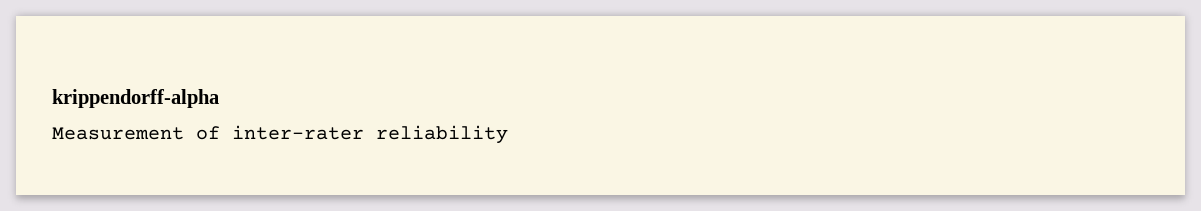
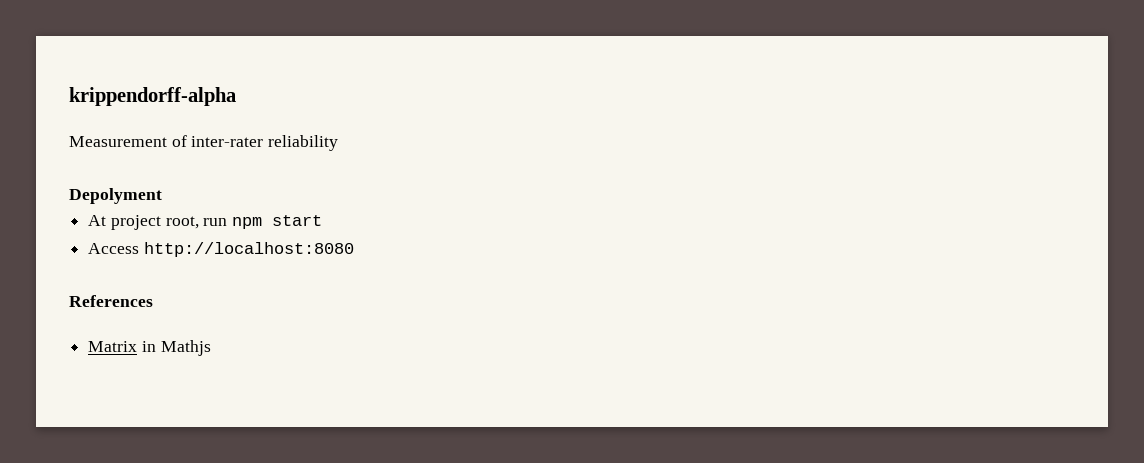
+ Depolyment
+ At project root, run npm start
+ Access http://localhost:8080
+ References
+ Matrix in Mathjs

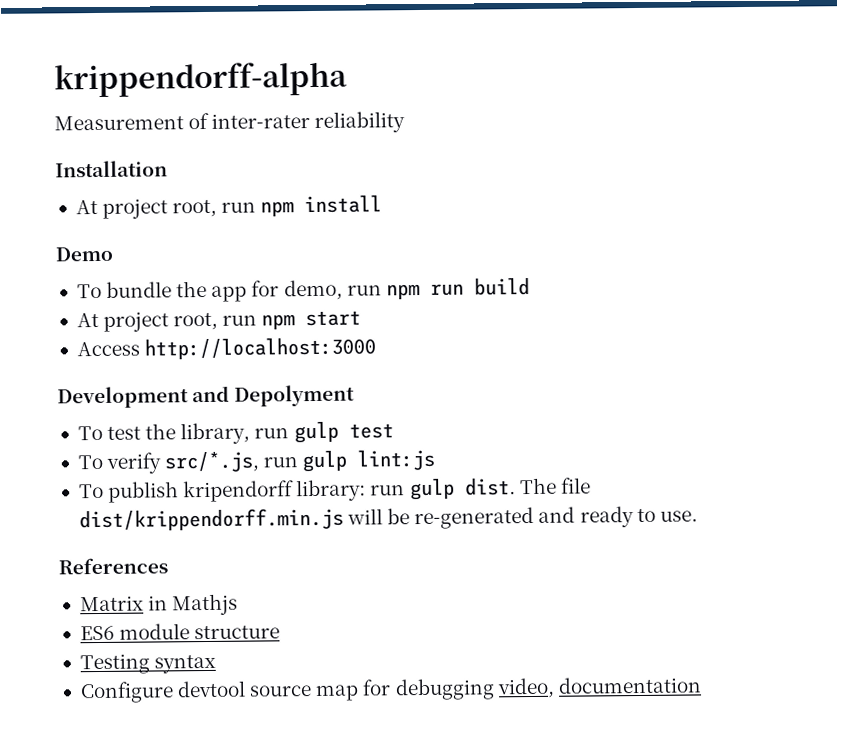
- Depolyment
+ Installation
+ At project root, run npm install
+ Demo
+ To bundle the app for demo, run npm run build
- Access http://localhost:8080
+ Access http://localhost:3000
+ Development and Depolyment
+ To test the library, run gulp test
+ To verify src/*.js, run gulp lint:js
+ To publish kripendorff library: run gulp dist. The file dist/krippendorff.min.js will be re-generated and ready to use.
  References
  Matrix in Mathjs
+ ES6 module structure
+ Testing syntax
+ Configure devtool source map for debugging video, documentation

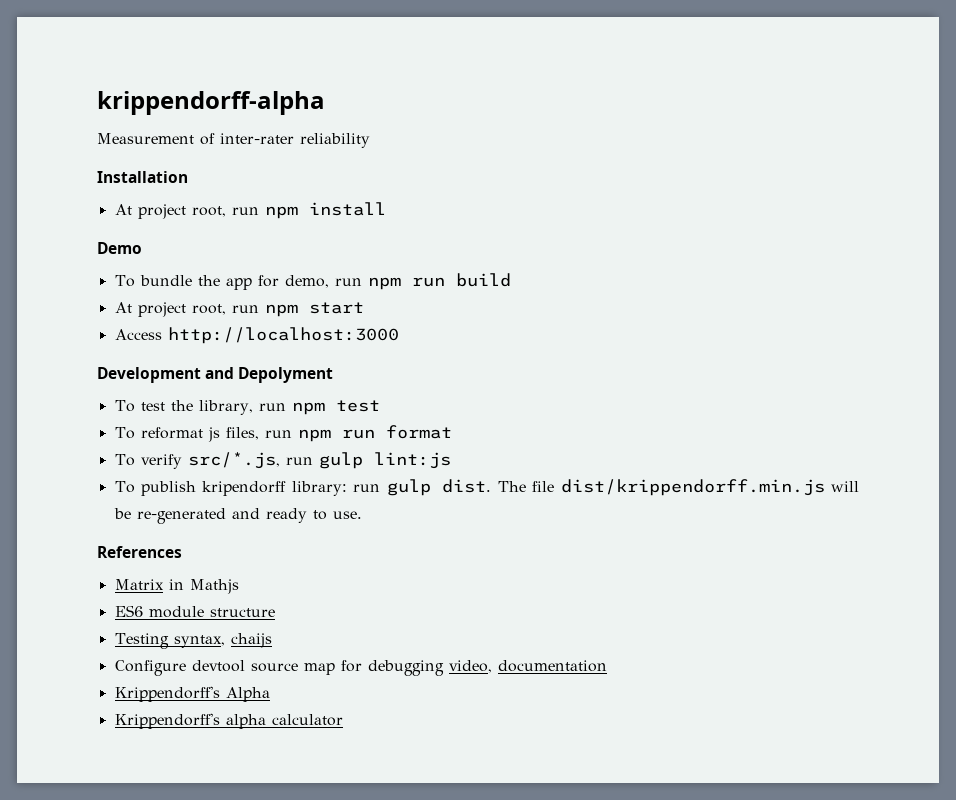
- To test the library, run gulp test
+ To test the library, run npm test
+ To reformat js files, run npm run format
- Testing syntax
+ Testing syntax, chaijs
+ Krippendorff's Alpha
+ Krippendorff's alpha calculator

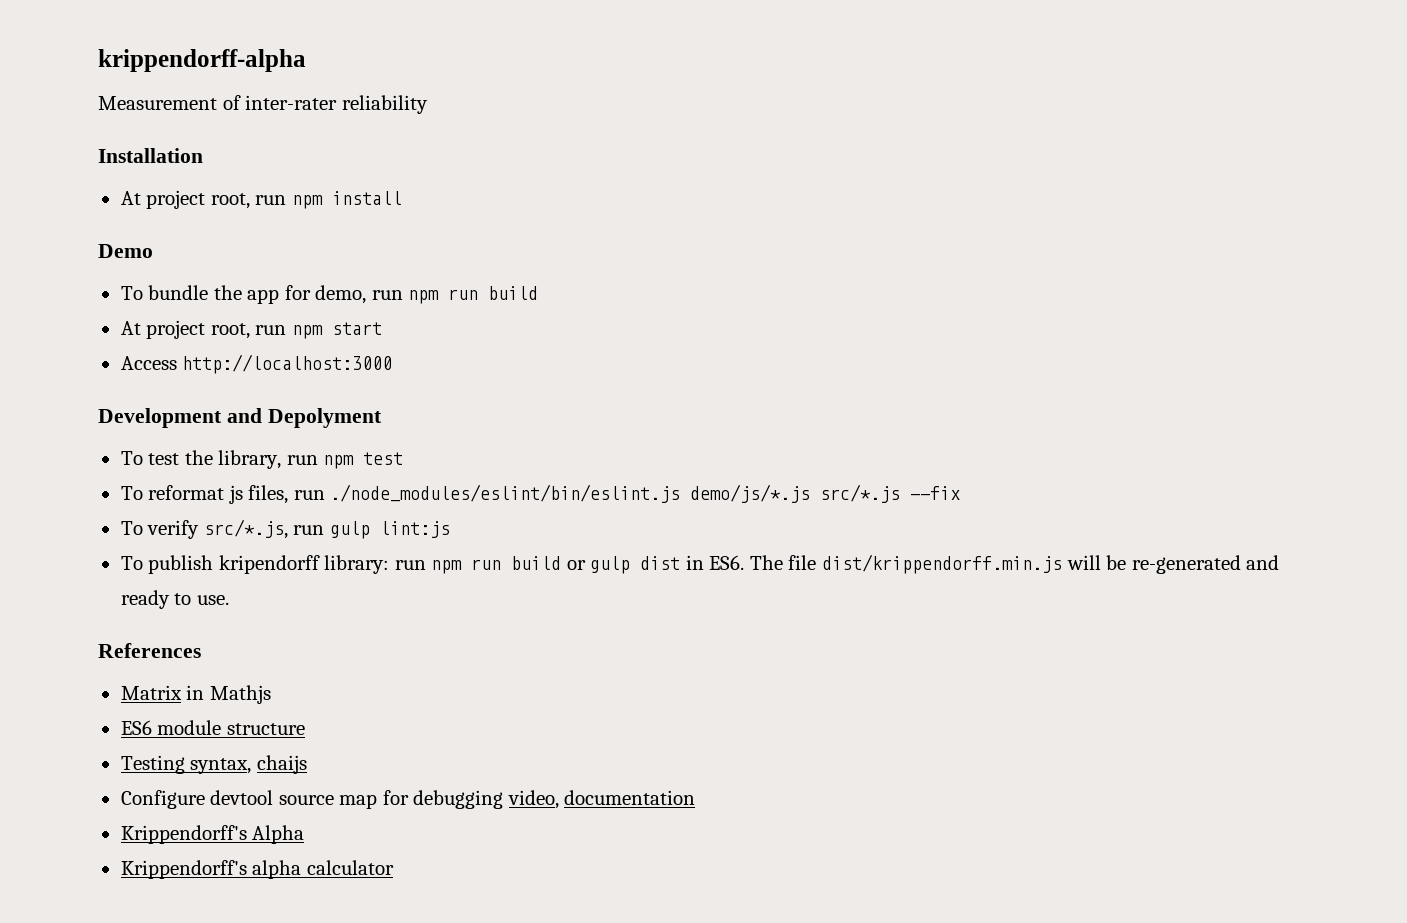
- To reformat js files, run npm run format
+ To reformat js files, run ./node_modules/eslint/bin/eslint.js demo/js/*.js src/*.js --fix
- To publish kripendorff library: run gulp dist. The file dist/krippendorff.min.js will be re-generated and ready to use.
+ To publish kripendorff library: run npm run build or gulp dist in ES6. The file dist/krippendorff.min.js will be re-generated and ready to use.

